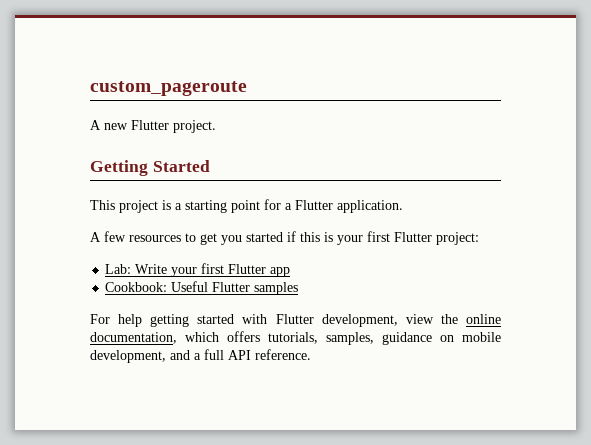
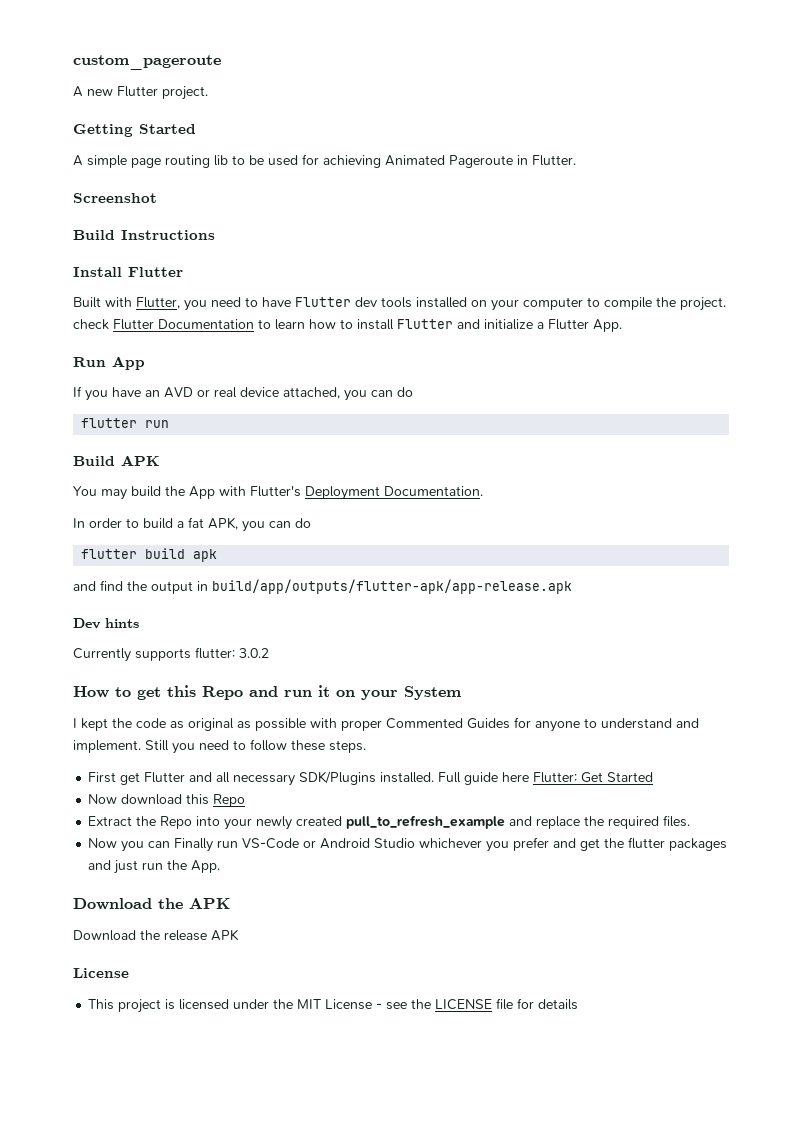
- This project is a starting point for a Flutter application.
- A few resources to get you started if this is your first Flutter project:
- Lab: Write your first Flutter app
- Cookbook: Useful Flutter samples
- For help getting started with Flutter development, view the online documentation, which offers tutorials, samples, guidance on mobile development, and a full API reference.
+ A simple page routing lib to be used for achieving Animated Pageroute in Flutter.
+ Screenshot
+ Build Instructions
+ Install Flutter
+ Built with Flutter, you need to have Flutter dev tools installed on your computer to compile the project. check Flutter Documentation to learn how to install Flutter and initialize a Flutter App.
+ Run App
+ If you have an AVD or real device attached, you can do
+ flutter run
+ Build APK
+ You may build the App with Flutter's Deployment Documentation.
+ In order to build a fat APK, you can do
+ flutter build apk
+ and find the output in build/app/outputs/flutter-apk/app-release.apk
+ Dev hints
+ Currently supports flutter: 3.0.2
+ How to get this Repo and run it on your System
+ I kept the code as original as possible with proper Commented Guides for anyone to understand and implement. Still you need to follow these steps.
+ First get Flutter and all necessary SDK/Plugins installed. Full guide here Flutter: Get Started
+ Now download this Repo
+ Extract the Repo into your newly created pull_to_refresh_example and replace the required files.
+ Now you can Finally run VS-Code or Android Studio whichever you prefer and get the flutter packages and just run the App.
+ Download the APK
+ Download the release APK
+ License
+ This project is licensed under the MIT License - see the LICENSE file for details

